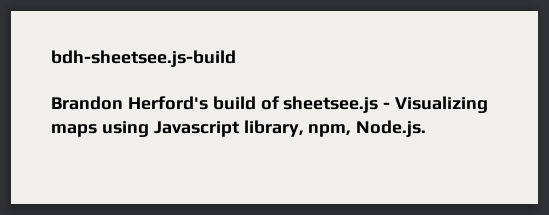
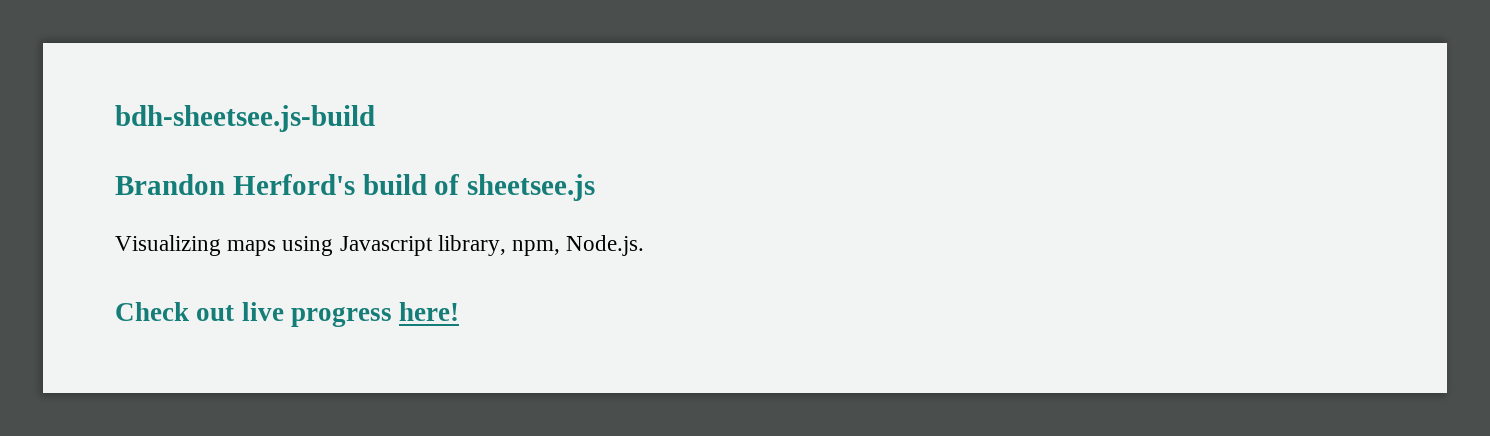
- Brandon Herford's build of sheetsee.js - Visualizing maps using Javascript library, npm, Node.js.
+ Brandon Herford's build of sheetsee.js
+ Visualizing maps using Javascript library, npm, Node.js.
+ Check out live progress here!

